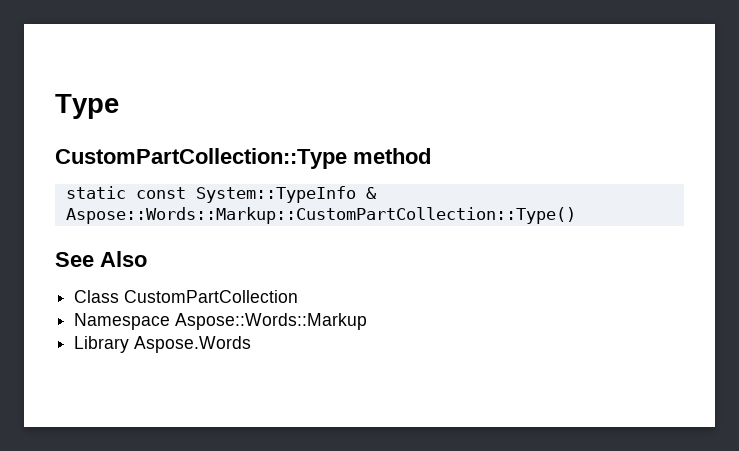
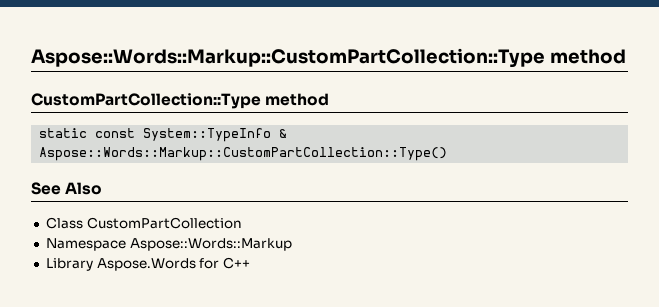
- Type
+ Aspose::Words::Markup::CustomPartCollection::Type method
- Library Aspose.Words
+ Library Aspose.Words for C++

